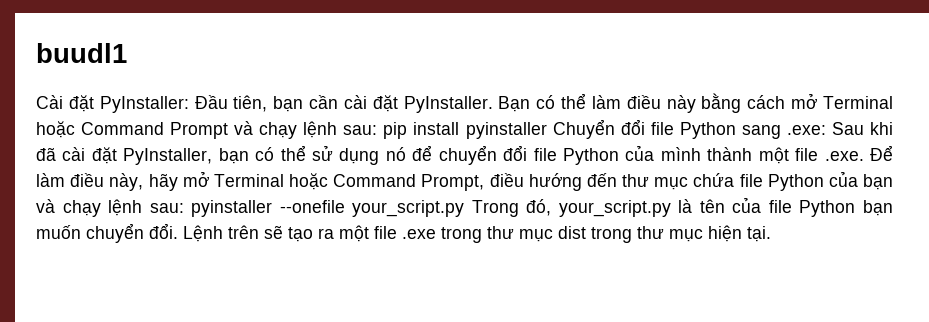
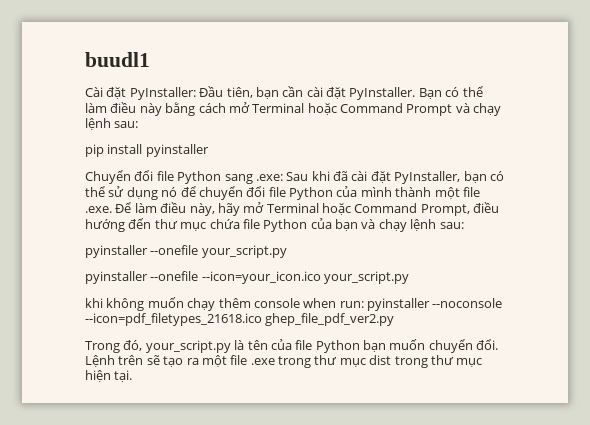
- Bạn có thể làm điều này bằng cách mở Terminal hoặc Command Prompt và chạy lệnh sau: pip install pyinstaller Chuyển đổi file Python sang .exe:
+ Bạn có thể làm điều này bằng cách mở Terminal hoặc Command Prompt và chạy lệnh sau:
+ pip install pyinstaller
+ Chuyển đổi file Python sang .exe:
- Sau khi đã cài đặt PyInstaller, bạn có thể sử dụng nó để chuyển đổi file Python của mình thành một file .exe. Để làm điều này, hãy mở Terminal hoặc Command Prompt, điều hướng đến thư mục chứa file Python của bạn và chạy lệnh sau: pyinstaller --onefile your_script.py Trong đó, your_script.py là tên của file Python bạn muốn chuyển đổi.
+ Sau khi đã cài đặt PyInstaller, bạn có thể sử dụng nó để chuyển đổi file Python của mình thành một file .exe. Để làm điều này, hãy mở Terminal hoặc Command Prompt, điều hướng đến thư mục chứa file Python của bạn và chạy lệnh sau:
+ pyinstaller --onefile your_script.py
+ pyinstaller --onefile --icon=your_icon.ico your_script.py
+ khi không muốn chạy thêm console when run: pyinstaller --noconsole --icon=pdf_filetypes_21618.ico ghep_file_pdf_ver2.py
+ Trong đó, your_script.py là tên của file Python bạn muốn chuyển đổi.

